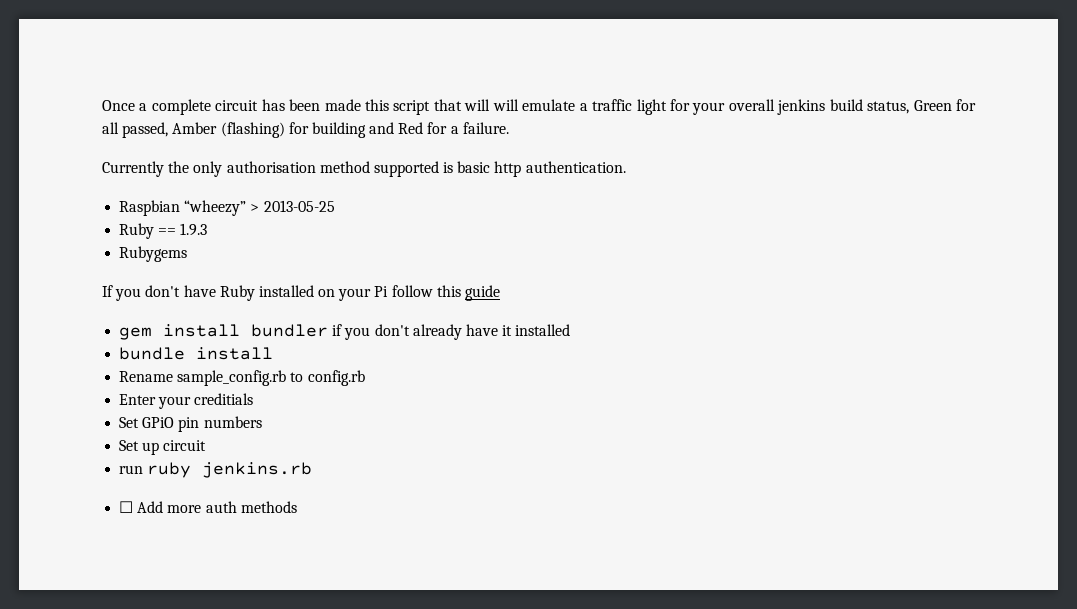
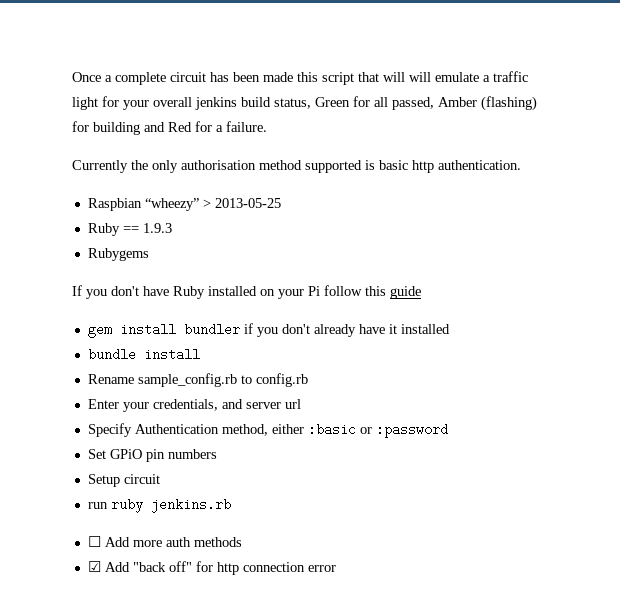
- Enter your creditials
+ Enter your credentials, and server url
+ Specify Authentication method, either :basic or :password
- Set up circuit
+ Setup circuit
+ ☑ Add "back off" for http connection error

